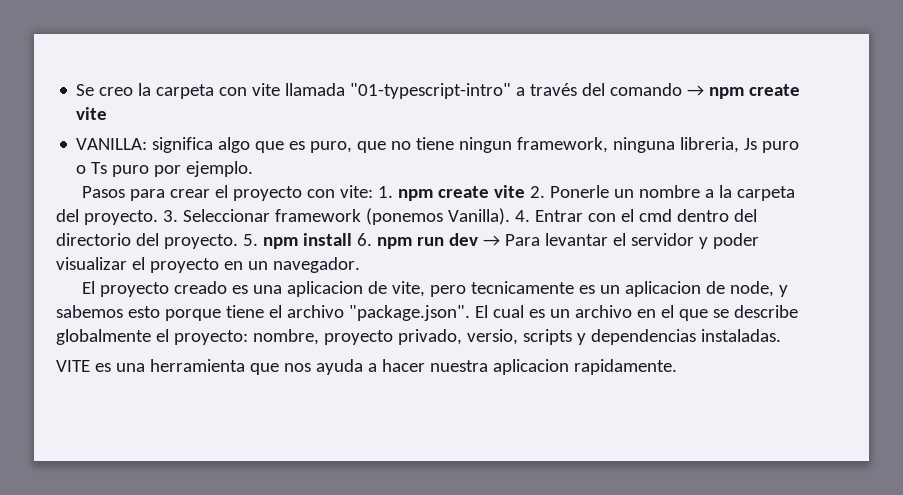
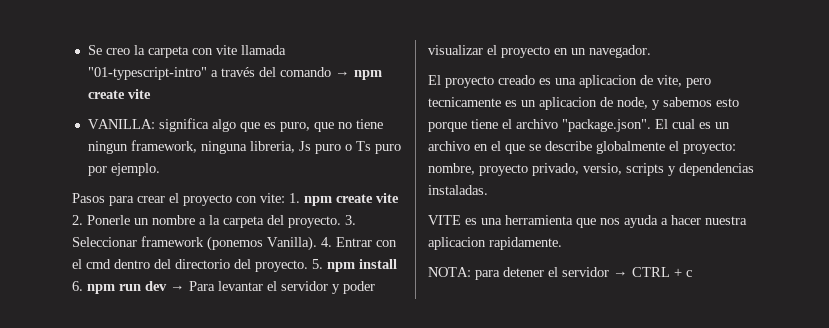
+ NOTA: para detener el servidor → CTRL + c

